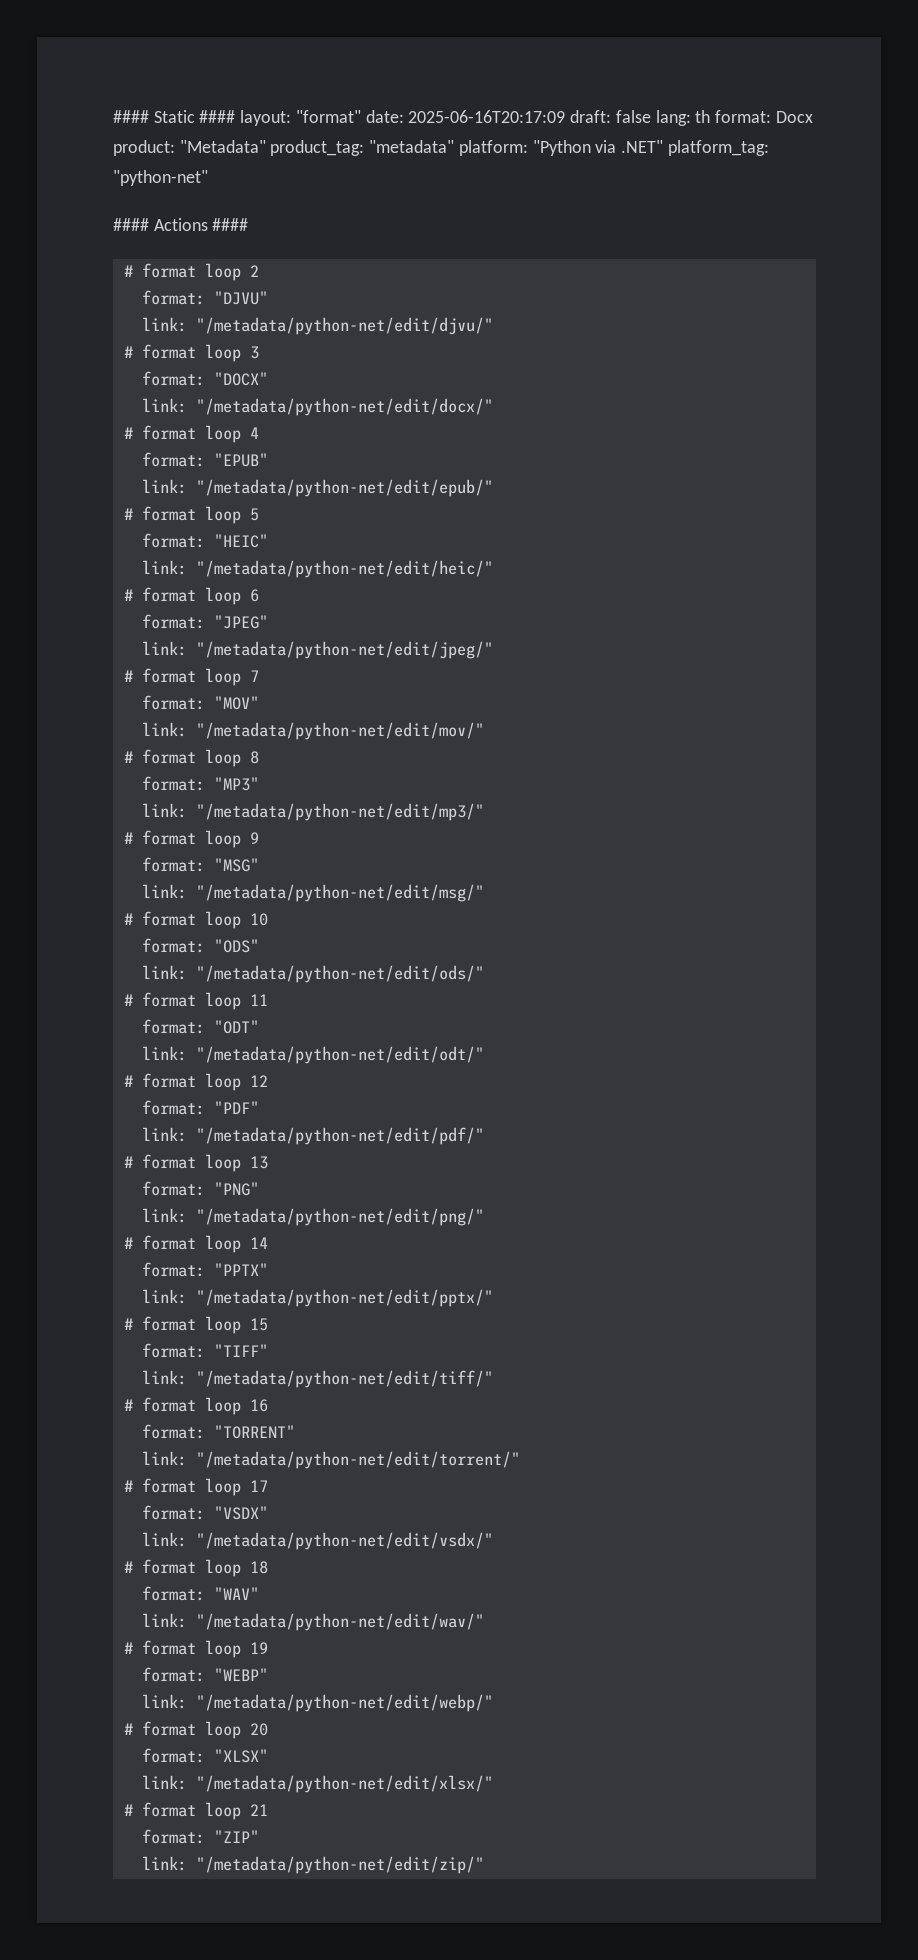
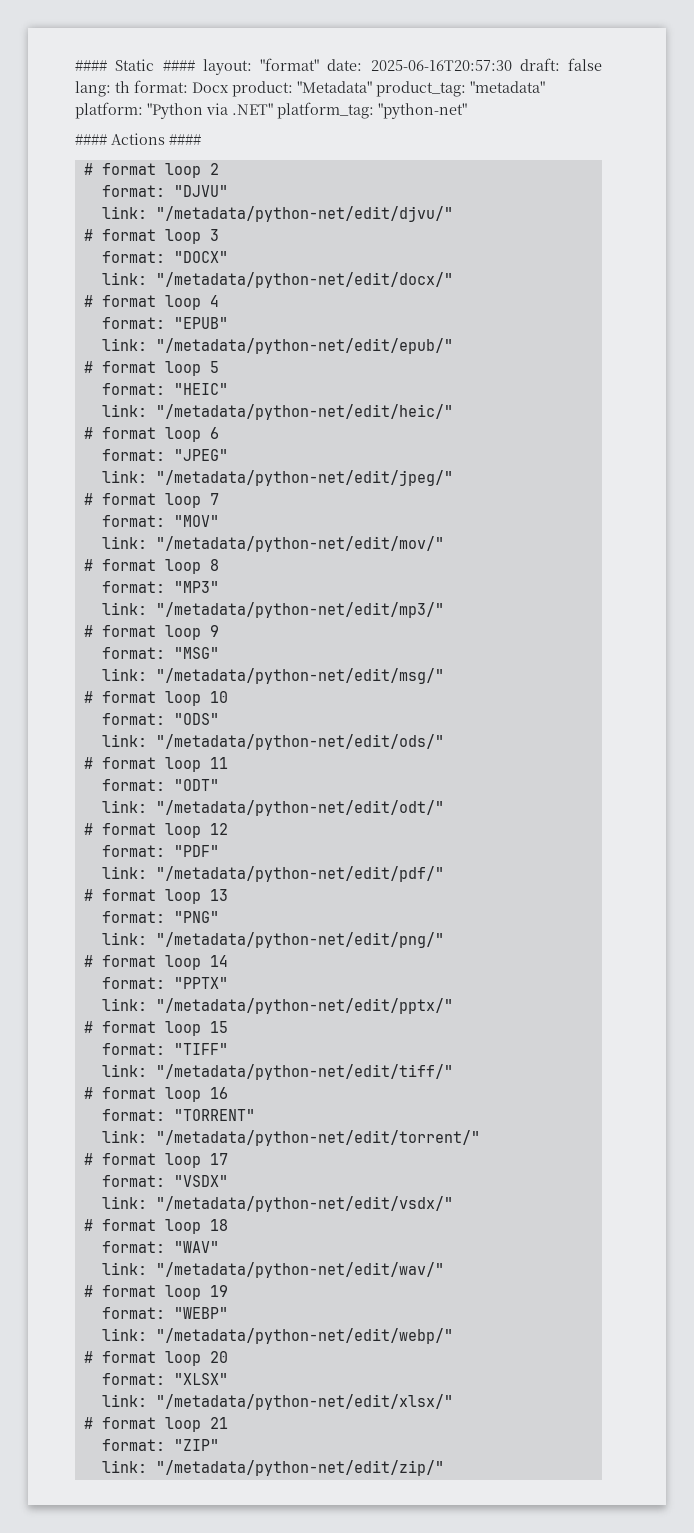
- #### Static #### layout: "format" date: 2025-06-16T20:17:09 draft: false lang: th format: Docx product: "Metadata" product_tag: "metadata" platform: "Python via .NET" platform_tag: "python-net"
+ #### Static #### layout: "format" date: 2025-06-16T20:57:30 draft: false lang: th format: Docx product: "Metadata" product_tag: "metadata" platform: "Python via .NET" platform_tag: "python-net"

